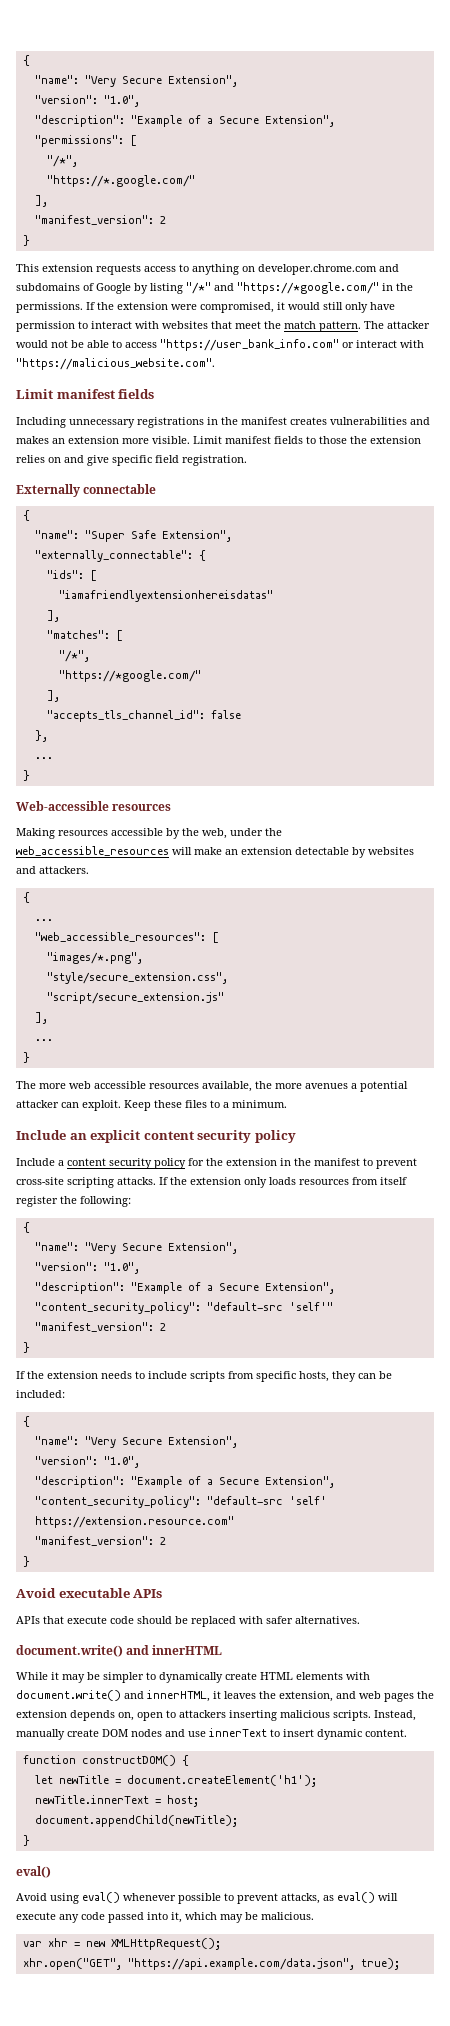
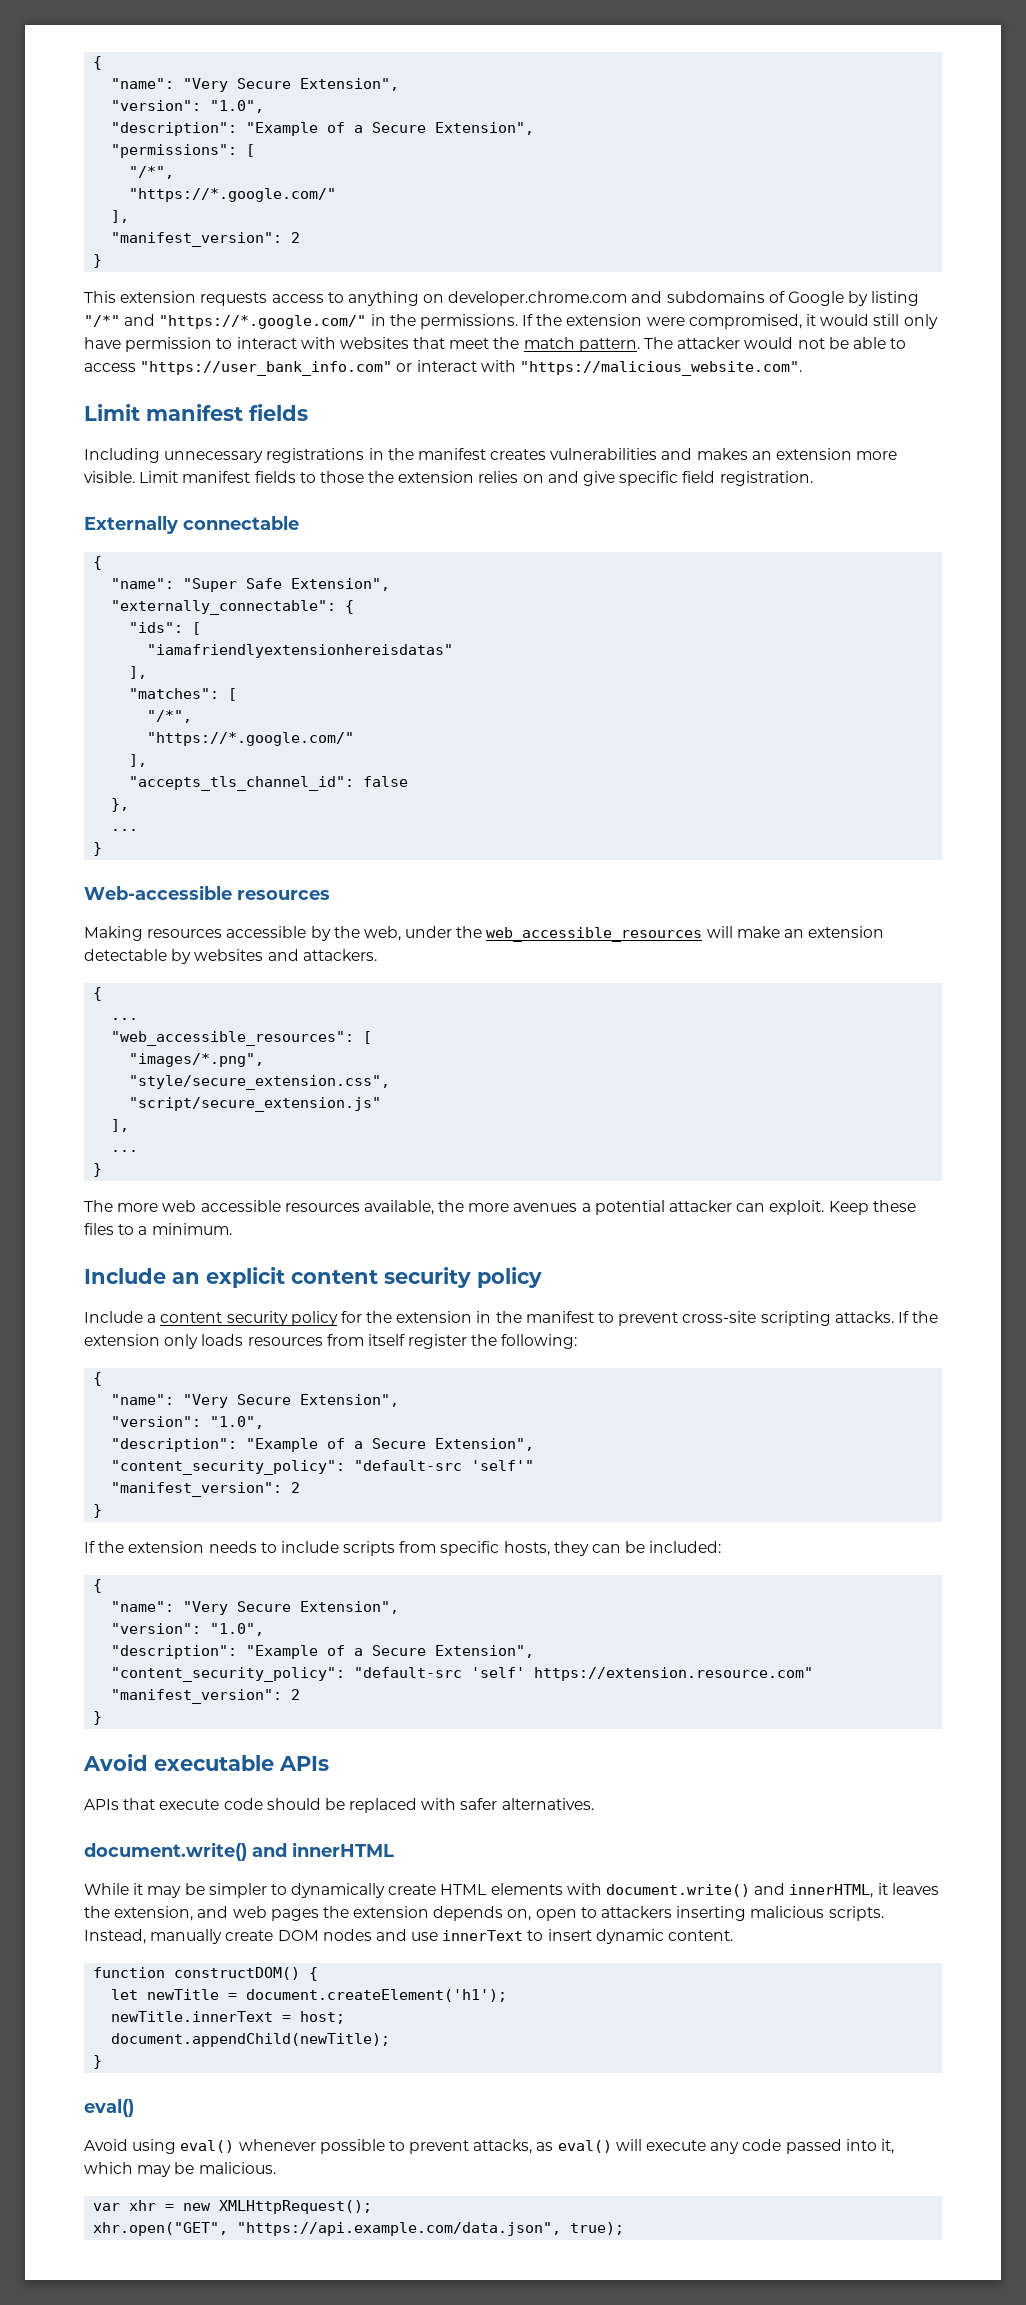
- This extension requests access to anything on developer.chrome.com and subdomains of Google by listing "/*" and "https://*google.com/" in the permissions.
+ This extension requests access to anything on developer.chrome.com and subdomains of Google by listing "/*" and "https://*.google.com/" in the permissions.
  "matches": [
  "/*",
- "https://*google.com/"
+ "https://*.google.com/"

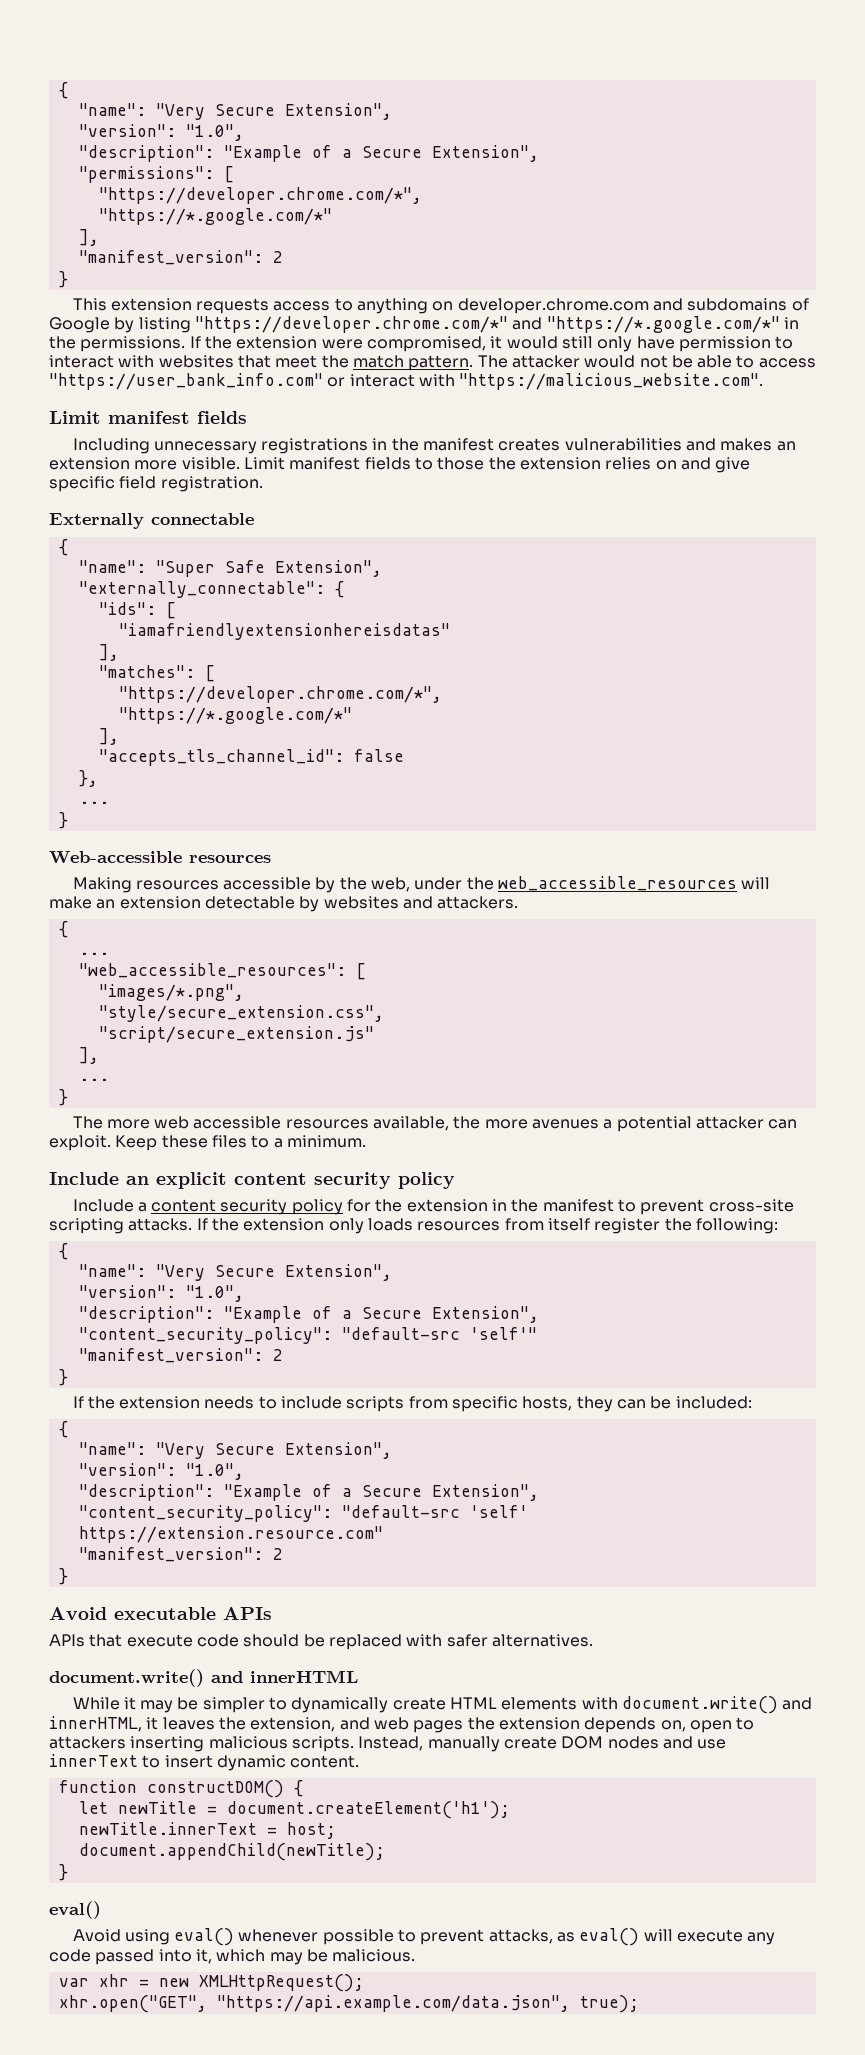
  "permissions": [
- "/*",
- "https://*.google.com/"
+ "https://developer.chrome.com/*",
+ "https://*.google.com/*"
- This extension requests access to anything on developer.chrome.com and subdomains of Google by listing "/*" and "https://*.google.com/" in the permissions.
+ This extension requests access to anything on developer.chrome.com and subdomains of Google by listing "https://developer.chrome.com/*" and "https://*.google.com/*" in the permissions.
  "matches": [
- "/*",
- "https://*.google.com/"
+ "https://developer.chrome.com/*",
+ "https://*.google.com/*"

